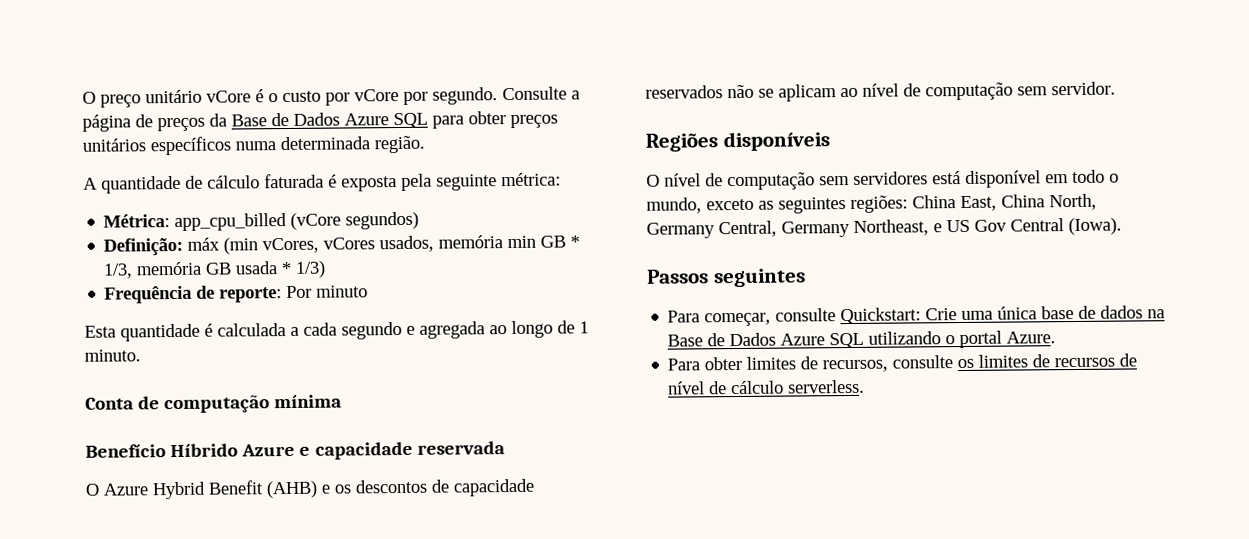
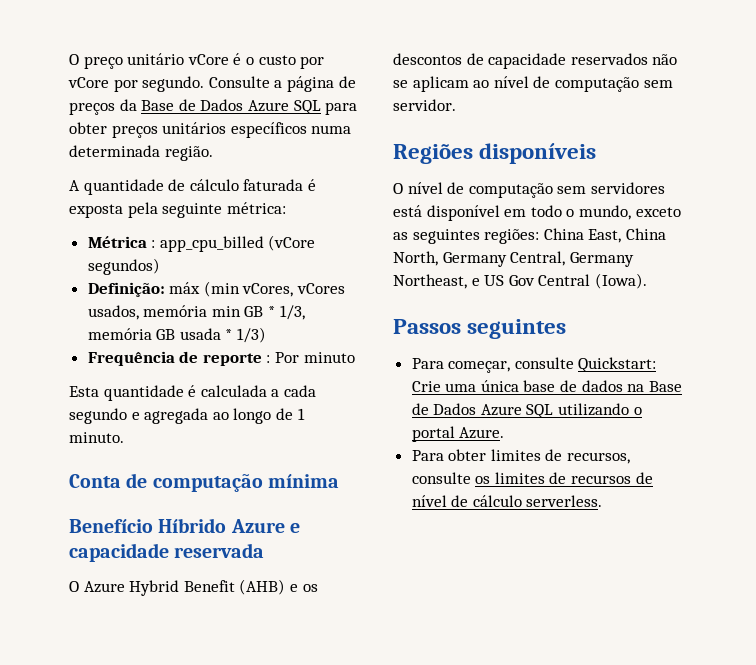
- Métrica: app_cpu_billed (vCore segundos)
+ Métrica : app_cpu_billed (vCore segundos)
- Frequência de reporte: Por minuto
+ Frequência de reporte : Por minuto

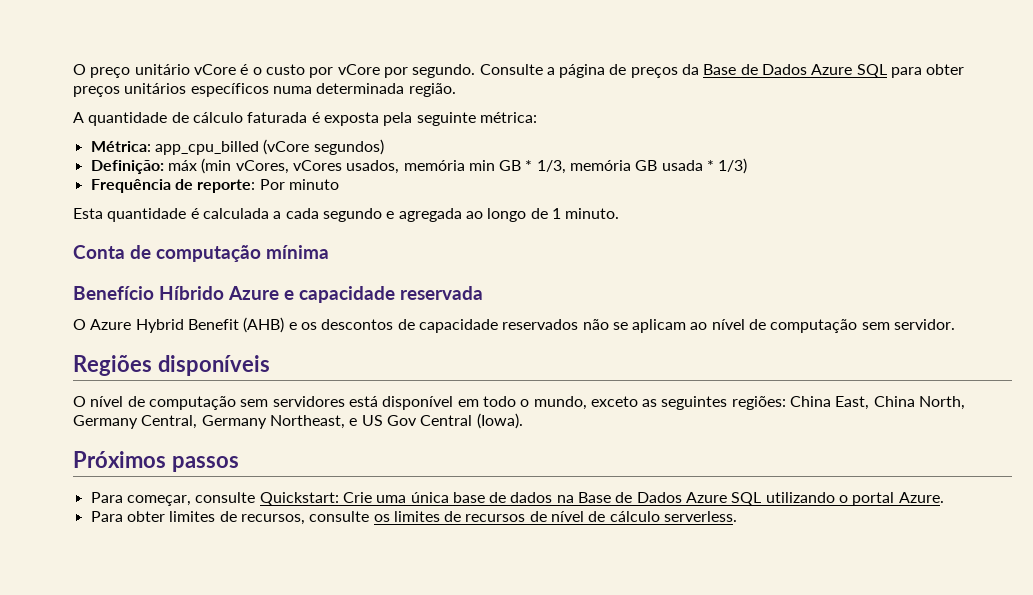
- Métrica : app_cpu_billed (vCore segundos)
+ Métrica: app_cpu_billed (vCore segundos)
- Frequência de reporte : Por minuto
+ Frequência de reporte: Por minuto
- Passos seguintes
+ Próximos passos

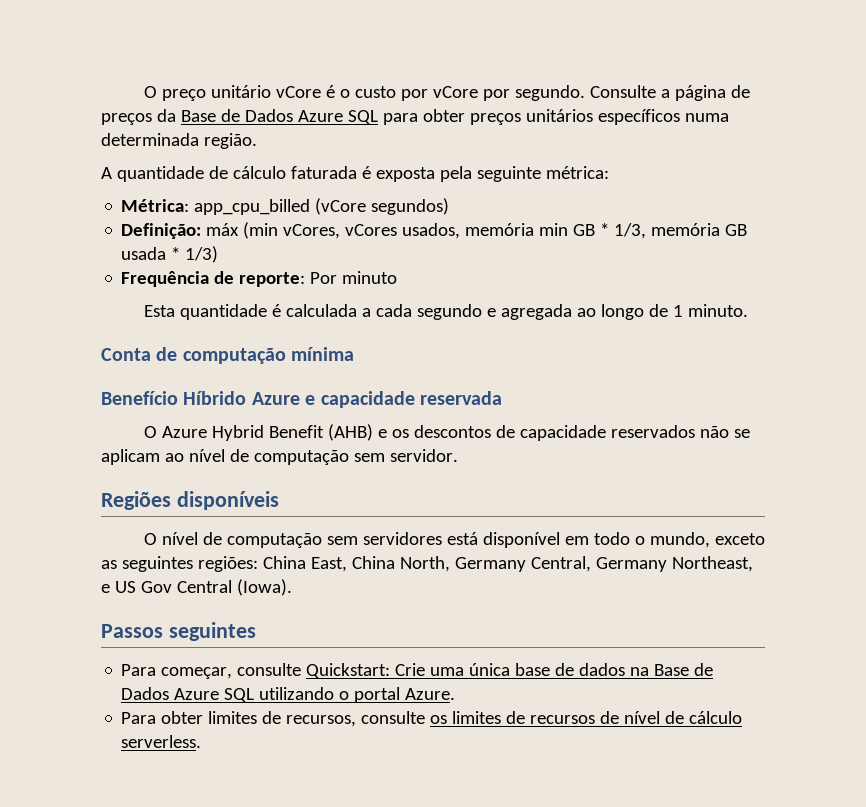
- Próximos passos
+ Passos seguintes

